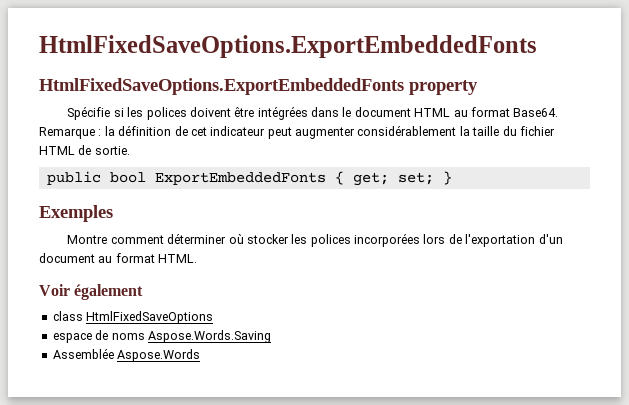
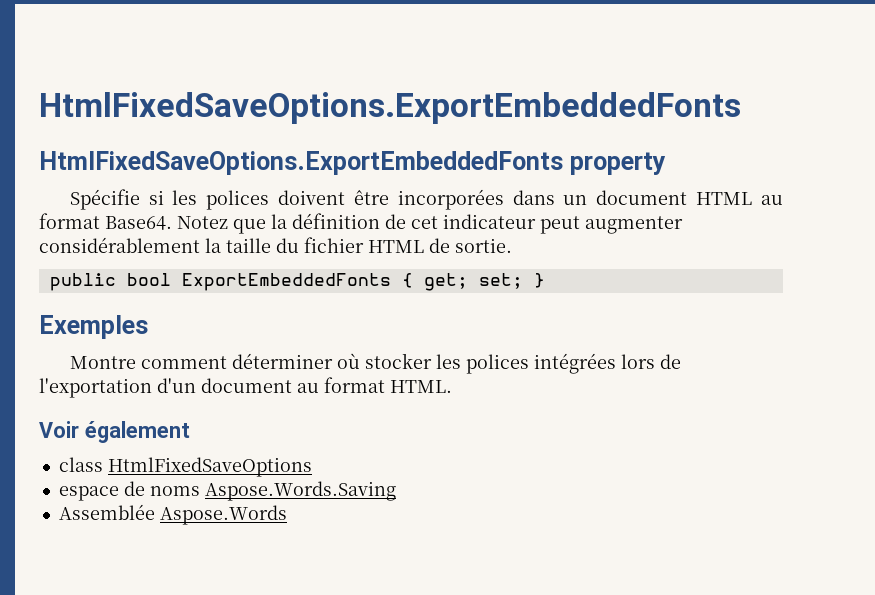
- Spécifie si les polices doivent être intégrées dans le document HTML au format Base64.
+ Spécifie si les polices doivent être incorporées dans un document HTML au format Base64.
- Remarque : la définition de cet indicateur peut augmenter considérablement la taille du fichier HTML de sortie.
+ Notez que la définition de cet indicateur peut augmenter considérablement la taille du fichier HTML de sortie.
- Montre comment déterminer où stocker les polices incorporées lors de l'exportation d'un document au format HTML.
+ Montre comment déterminer où stocker les polices intégrées lors de l'exportation d'un document au format HTML.

